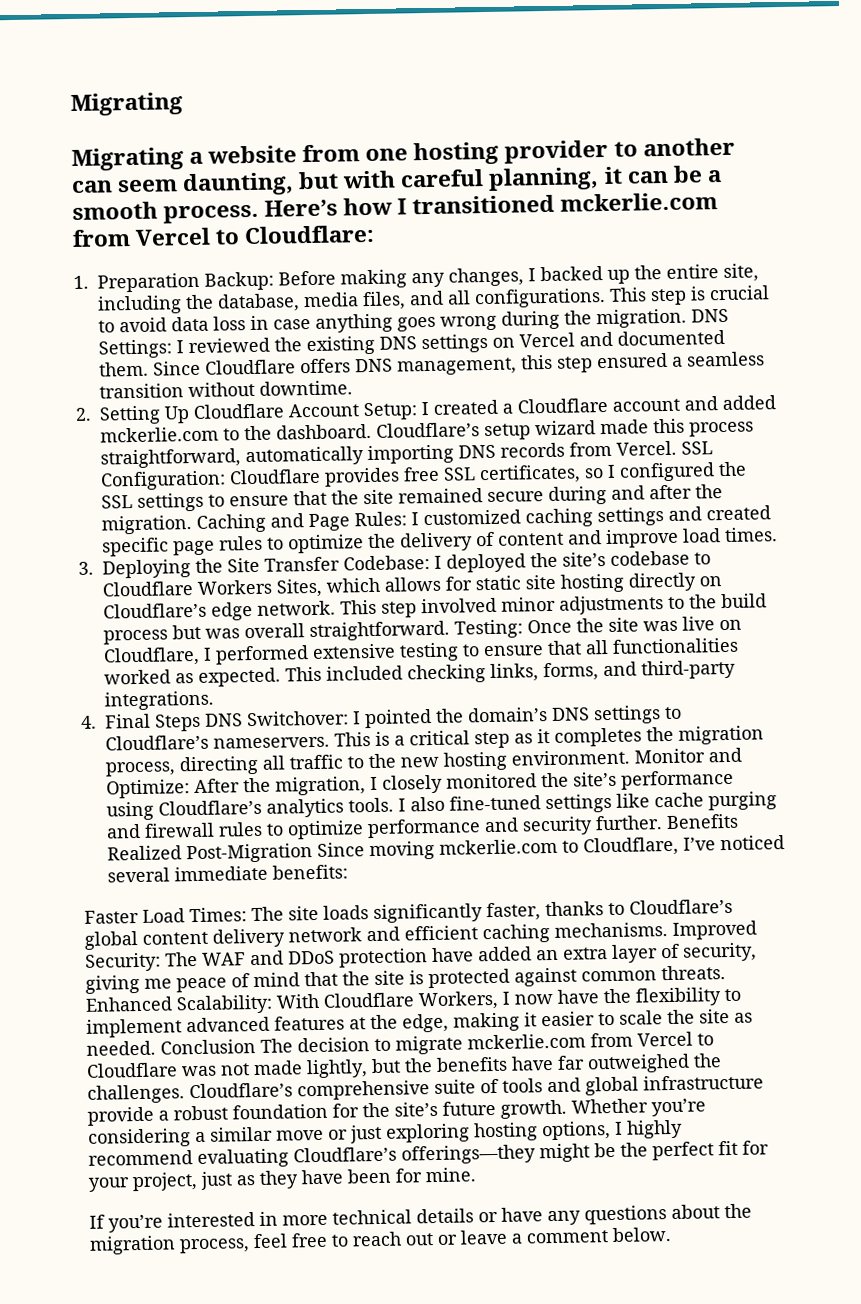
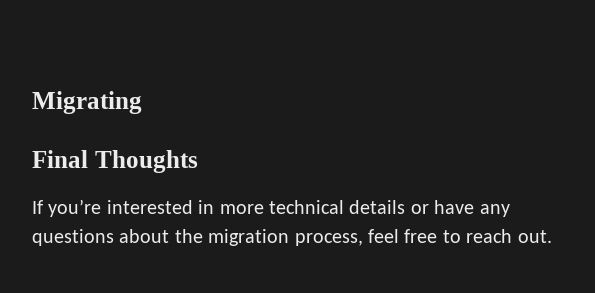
- Migrating a website from one hosting provider to another can seem daunting, but with careful planning, it can be a smooth process. Here’s how I transitioned mckerlie.com from Vercel to Cloudflare:
- 1. Preparation Backup: Before making any changes, I backed up the entire site, including the database, media files, and all configurations. This step is crucial to avoid data loss in case anything goes wrong during the migration. DNS Settings: I reviewed the existing DNS settings on Vercel and documented them. Since Cloudflare offers DNS management, this step ensured a seamless transition without downtime.
- 2. Setting Up Cloudflare Account Setup: I created a Cloudflare account and added mckerlie.com to the dashboard. Cloudflare’s setup wizard made this process straightforward, automatically importing DNS records from Vercel. SSL Configuration: Cloudflare provides free SSL certificates, so I configured the SSL settings to ensure that the site remained secure during and after the migration. Caching and Page Rules: I customized caching settings and created specific page rules to optimize the delivery of content and improve load times.
- 3. Deploying the Site Transfer Codebase: I deployed the site’s codebase to Cloudflare Workers Sites, which allows for static site hosting directly on Cloudflare’s edge network. This step involved minor adjustments to the build process but was overall straightforward. Testing: Once the site was live on Cloudflare, I performed extensive testing to ensure that all functionalities worked as expected. This included checking links, forms, and third-party integrations.
- 4. Final Steps DNS Switchover: I pointed the domain’s DNS settings to Cloudflare’s nameservers. This is a critical step as it completes the migration process, directing all traffic to the new hosting environment. Monitor and Optimize: After the migration, I closely monitored the site’s performance using Cloudflare’s analytics tools. I also fine-tuned settings like cache purging and firewall rules to optimize performance and security further. Benefits Realized Post-Migration Since moving mckerlie.com to Cloudflare, I’ve noticed several immediate benefits:
- Faster Load Times: The site loads significantly faster, thanks to Cloudflare’s global content delivery network and efficient caching mechanisms. Improved Security: The WAF and DDoS protection have added an extra layer of security, giving me peace of mind that the site is protected against common threats. Enhanced Scalability: With Cloudflare Workers, I now have the flexibility to implement advanced features at the edge, making it easier to scale the site as needed. Conclusion The decision to migrate mckerlie.com from Vercel to Cloudflare was not made lightly, but the benefits have far outweighed the challenges. Cloudflare’s comprehensive suite of tools and global infrastructure provide a robust foundation for the site’s future growth. Whether you’re considering a similar move or just exploring hosting options, I highly recommend evaluating Cloudflare’s offerings—they might be the perfect fit for your project, just as they have been for mine.
+ Final Thoughts
- If you’re interested in more technical details or have any questions about the migration process, feel free to reach out or leave a comment below.
+ If you’re interested in more technical details or have any questions about the migration process, feel free to reach out.

